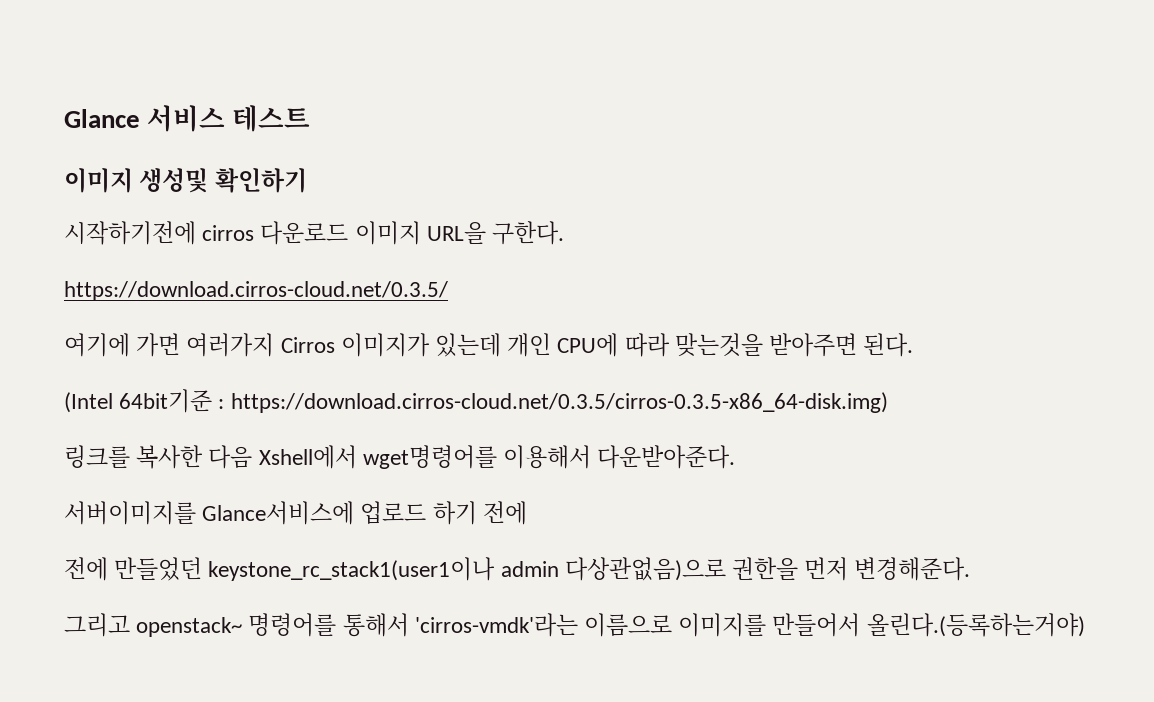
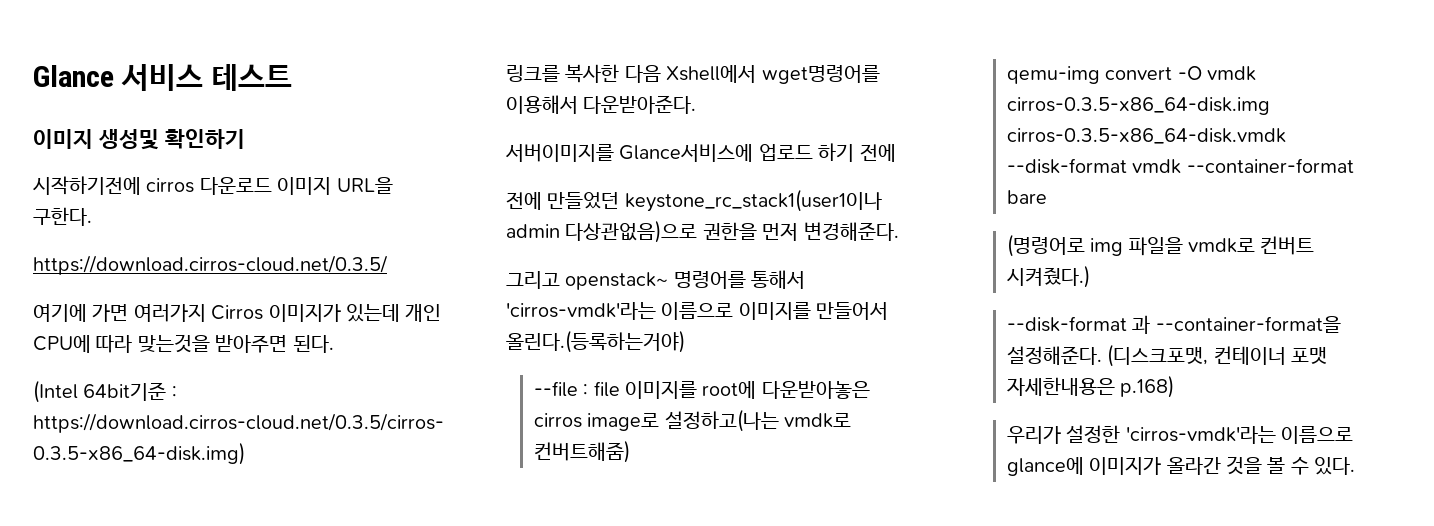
+ --file : file 이미지를 root에 다운받아놓은 cirros image로 설정하고(나는 vmdk로 컨버트해줌)
+ qemu-img convert -O vmdk cirros-0.3.5-x86_64-disk.img cirros-0.3.5-x86_64-disk.vmdk --disk-format vmdk --container-format bare
+ (명령어로 img 파일을 vmdk로 컨버트 시켜줬다.)
+ --disk-format 과 --container-format을 설정해준다. (디스크포맷, 컨테이너 포맷 자세한내용은 p.168)
+ 우리가 설정한 'cirros-vmdk'라는 이름으로 glance에 이미지가 올라간 것을 볼 수 있다.

